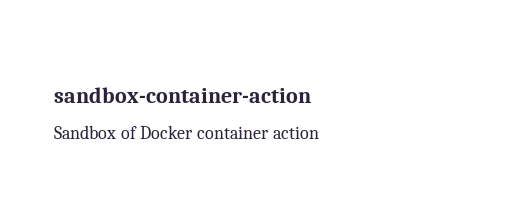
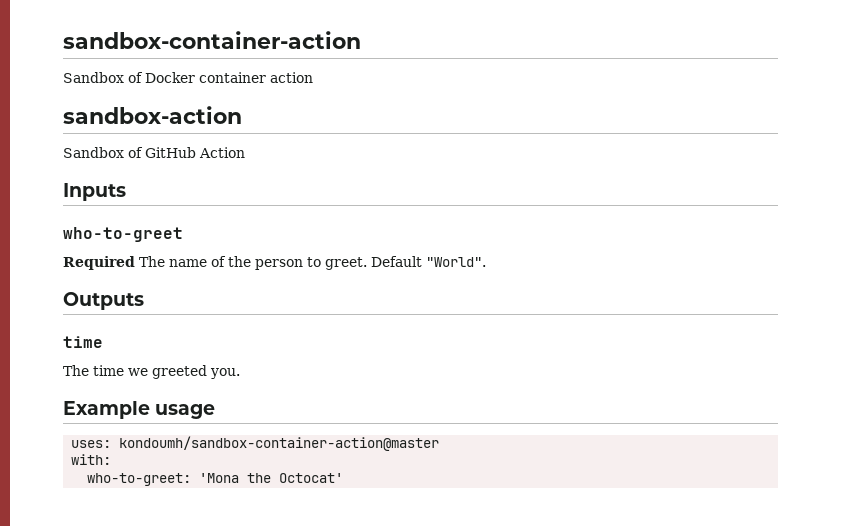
+ sandbox-action
+ Sandbox of GitHub Action
+ Inputs
+ who-to-greet
+ Required The name of the person to greet. Default "World".
+ Outputs
+ time
+ The time we greeted you.
+ Example usage
+ uses: kondoumh/sandbox-container-action@master
+ with:
+ who-to-greet: 'Mona the Octocat'

